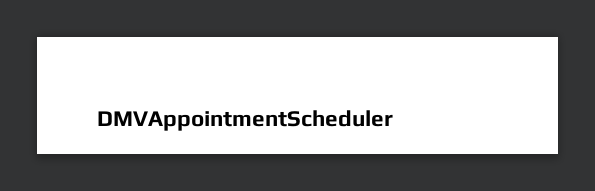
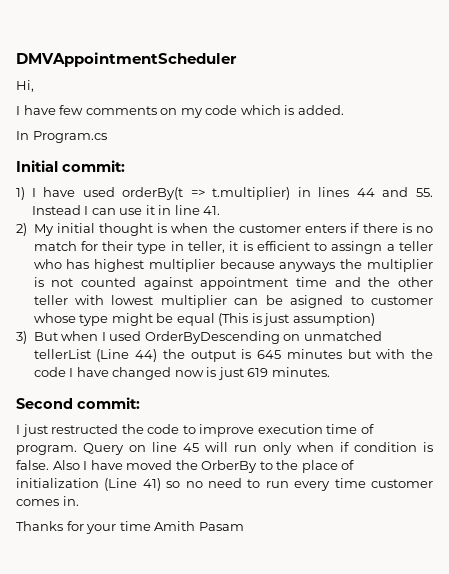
+ Hi,
+ I have few comments on my code which is added.
+ In Program.cs
+ Initial commit:
+ 1) I have used orderBy(t => t.multiplier) in lines 44 and 55. Instead I can use it in line 41.
+ 2) My initial thought is when the customer enters if there is no match for their type in teller, it is efficient to assingn a teller who has highest multiplier because anyways the multiplier is not counted against appointment time and the other teller with lowest multiplier can be asigned to customer whose type might be equal (This is just assumption)
+ 3) But when I used OrderByDescending on unmatched tellerList (Line 44) the output is 645 minutes but with the code I have changed now is just 619 minutes.
+ Second commit:
+ I just restructed the code to improve execution time of program. Query on line 45 will run only when if condition is false. Also I have moved the OrberBy to the place of initialization (Line 41) so no need to run every time customer comes in.
+ Thanks for your time Amith Pasam

